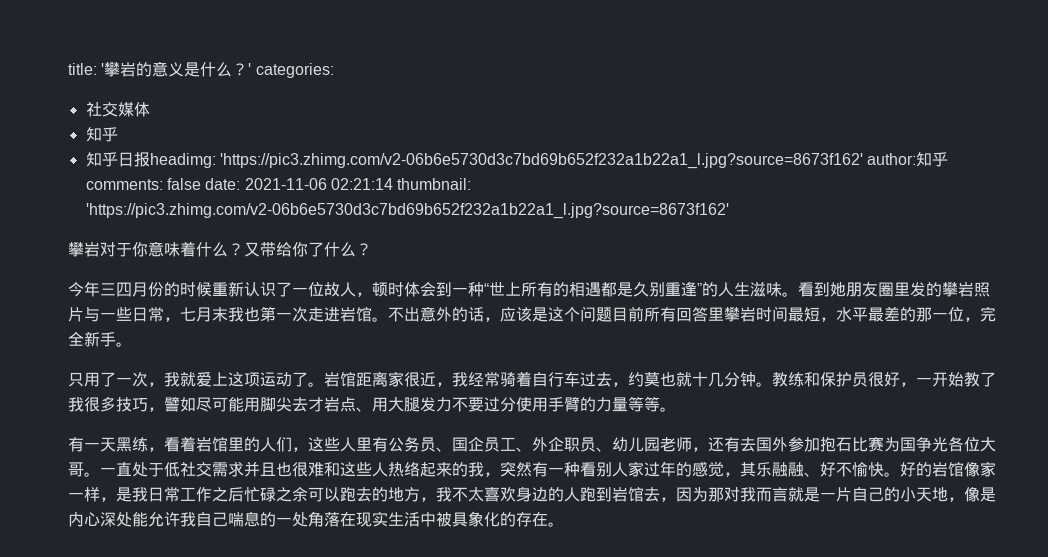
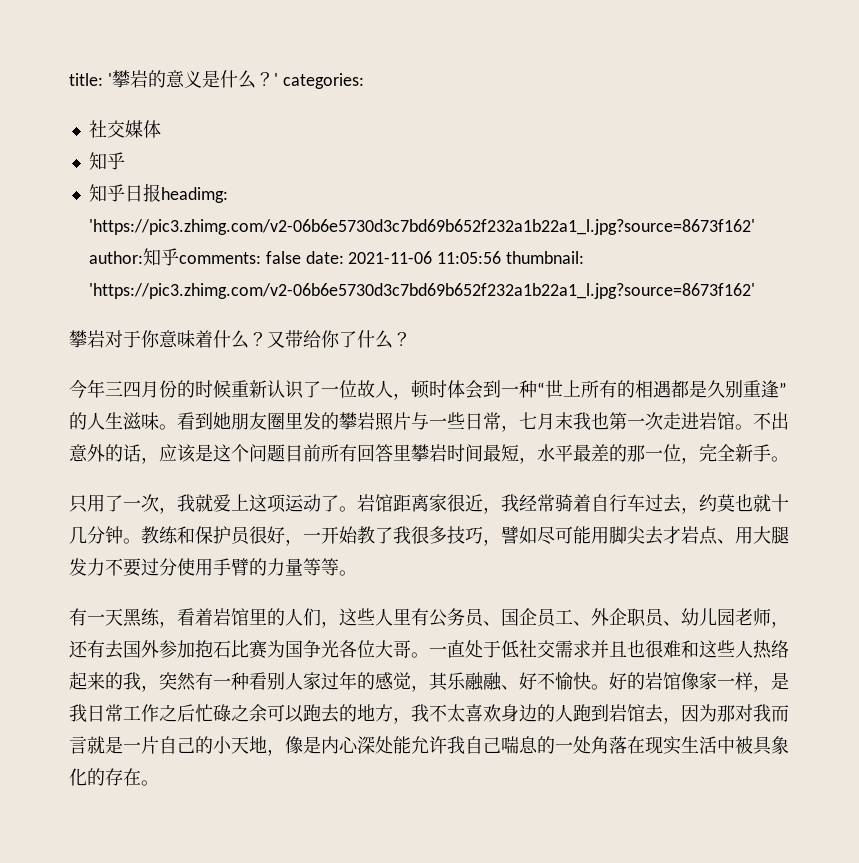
- 知乎日报headimg: 'https://pic3.zhimg.com/v2-06b6e5730d3c7bd69b652f232a1b22a1_l.jpg?source=8673f162' author:知乎comments: false date: 2021-11-06 02:21:14 thumbnail: 'https://pic3.zhimg.com/v2-06b6e5730d3c7bd69b652f232a1b22a1_l.jpg?source=8673f162'
+ 知乎日报headimg: 'https://pic3.zhimg.com/v2-06b6e5730d3c7bd69b652f232a1b22a1_l.jpg?source=8673f162' author:知乎comments: false date: 2021-11-06 11:05:56 thumbnail: 'https://pic3.zhimg.com/v2-06b6e5730d3c7bd69b652f232a1b22a1_l.jpg?source=8673f162'

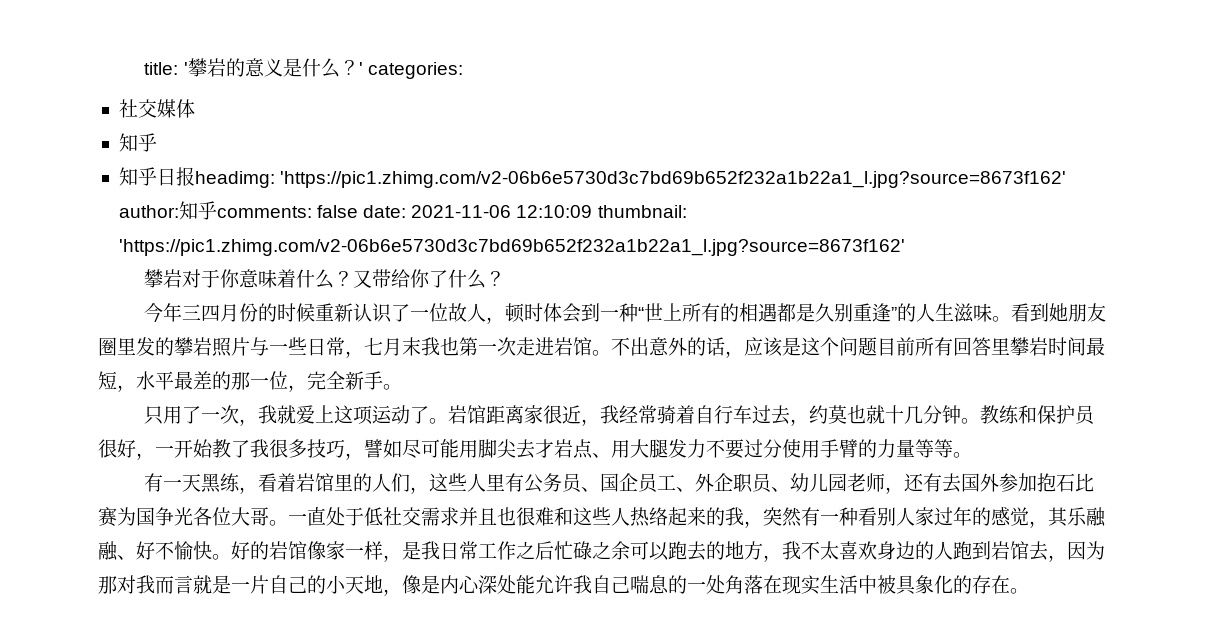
- 知乎日报headimg: 'https://pic3.zhimg.com/v2-06b6e5730d3c7bd69b652f232a1b22a1_l.jpg?source=8673f162' author:知乎comments: false date: 2021-11-06 11:05:56 thumbnail: 'https://pic3.zhimg.com/v2-06b6e5730d3c7bd69b652f232a1b22a1_l.jpg?source=8673f162'
+ 知乎日报headimg: 'https://pic1.zhimg.com/v2-06b6e5730d3c7bd69b652f232a1b22a1_l.jpg?source=8673f162' author:知乎comments: false date: 2021-11-06 12:10:09 thumbnail: 'https://pic1.zhimg.com/v2-06b6e5730d3c7bd69b652f232a1b22a1_l.jpg?source=8673f162'

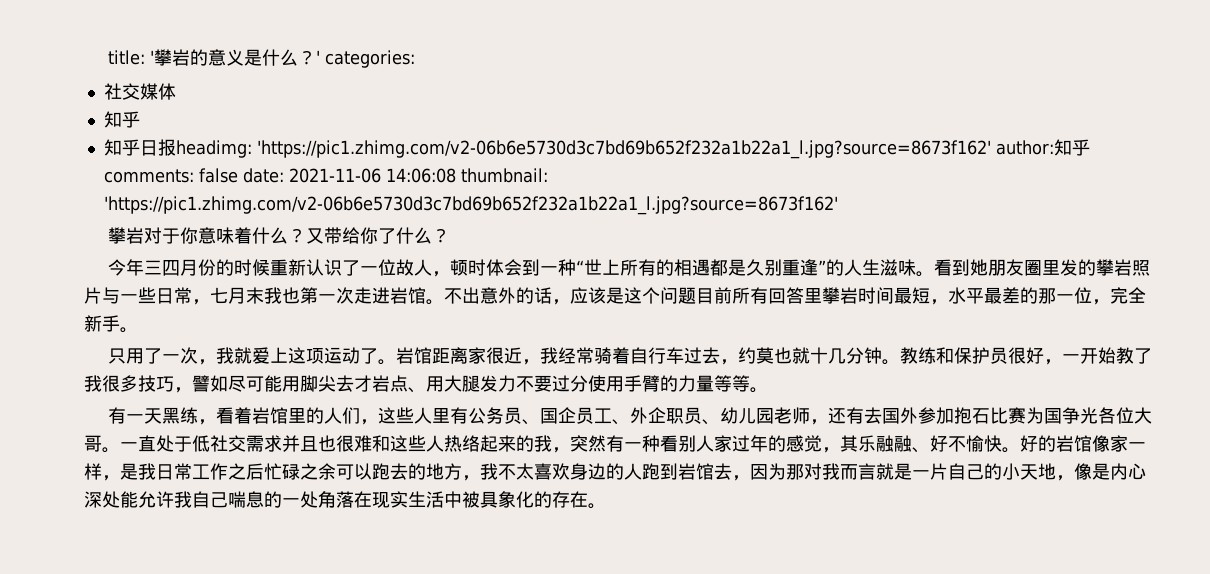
- 知乎日报headimg: 'https://pic1.zhimg.com/v2-06b6e5730d3c7bd69b652f232a1b22a1_l.jpg?source=8673f162' author:知乎comments: false date: 2021-11-06 12:10:09 thumbnail: 'https://pic1.zhimg.com/v2-06b6e5730d3c7bd69b652f232a1b22a1_l.jpg?source=8673f162'
+ 知乎日报headimg: 'https://pic1.zhimg.com/v2-06b6e5730d3c7bd69b652f232a1b22a1_l.jpg?source=8673f162' author:知乎comments: false date: 2021-11-06 14:06:08 thumbnail: 'https://pic1.zhimg.com/v2-06b6e5730d3c7bd69b652f232a1b22a1_l.jpg?source=8673f162'

